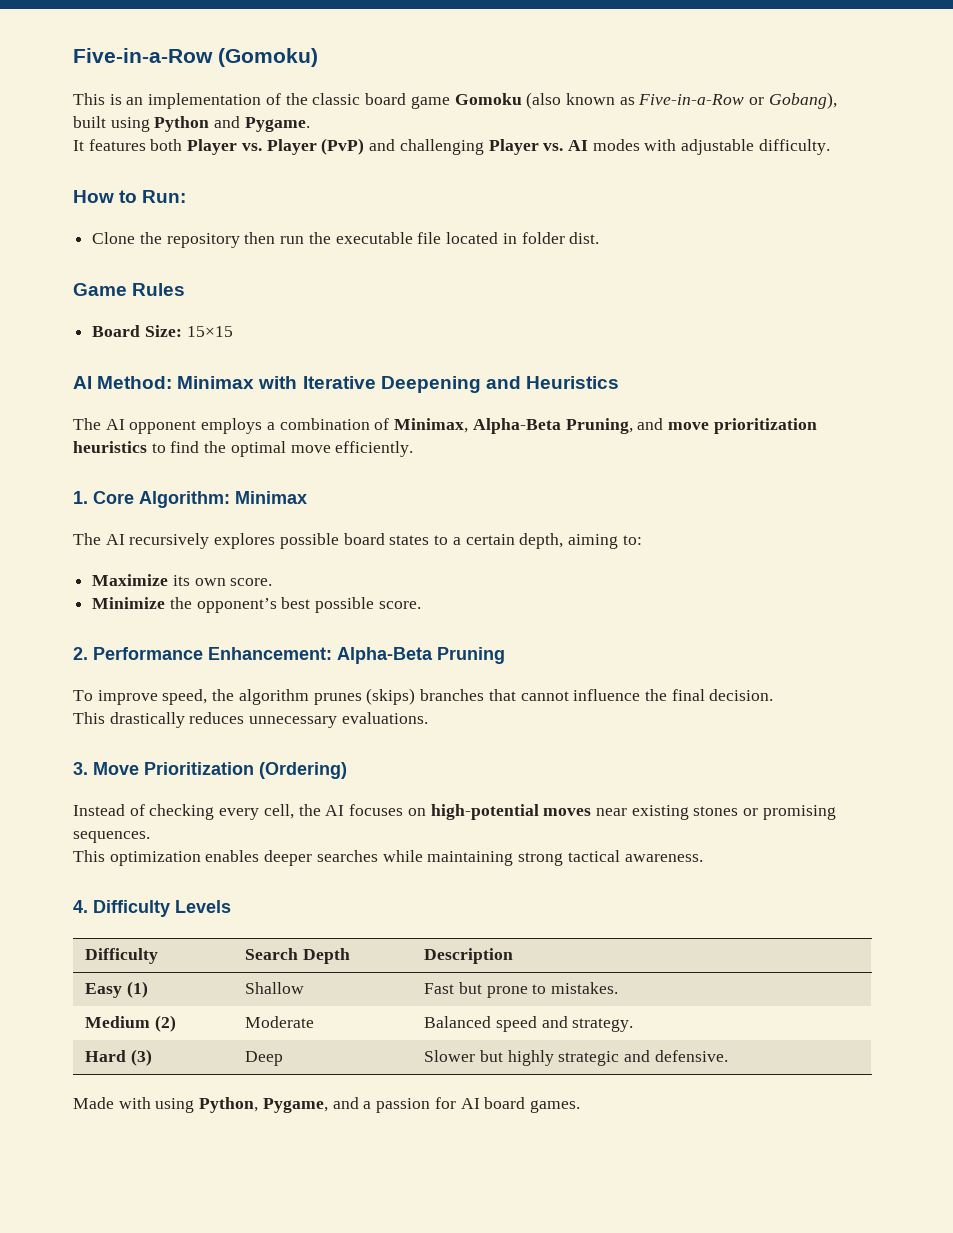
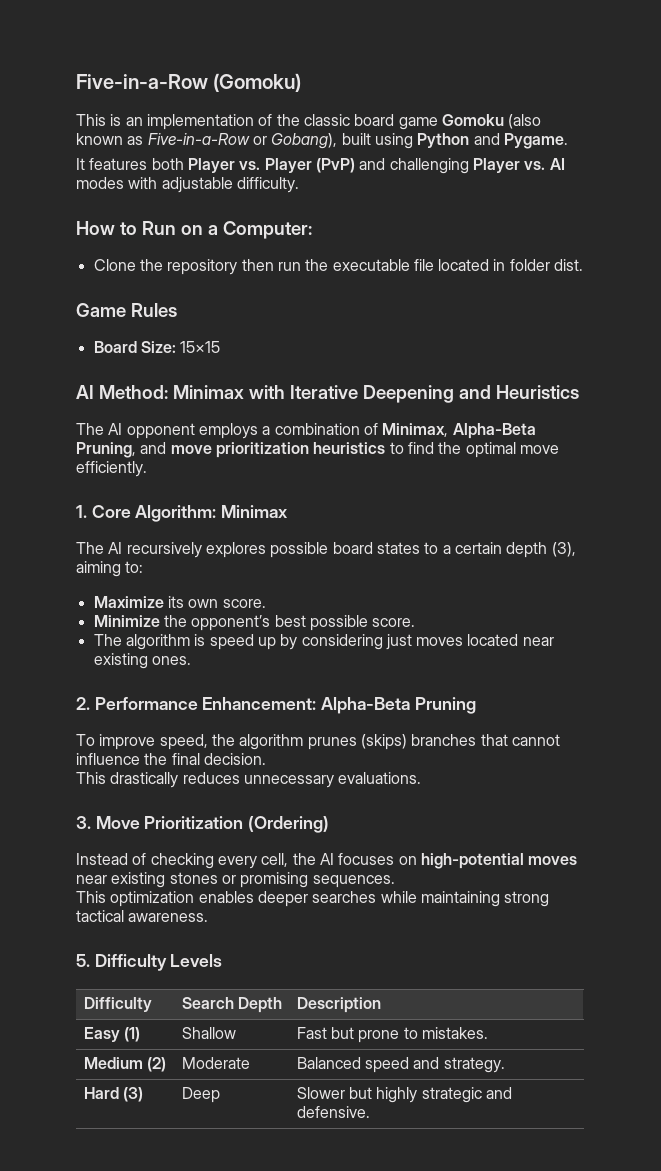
- How to Run:
+ How to Run on a Computer:
- The AI recursively explores possible board states to a certain depth, aiming to:
+ The AI recursively explores possible board states to a certain depth (3), aiming to:
+ The algorithm is speed up by considering just moves located near existing ones.
- 4. Difficulty Levels
+ 5. Difficulty Levels
- Made with using Python, Pygame, and a passion for AI board games.

